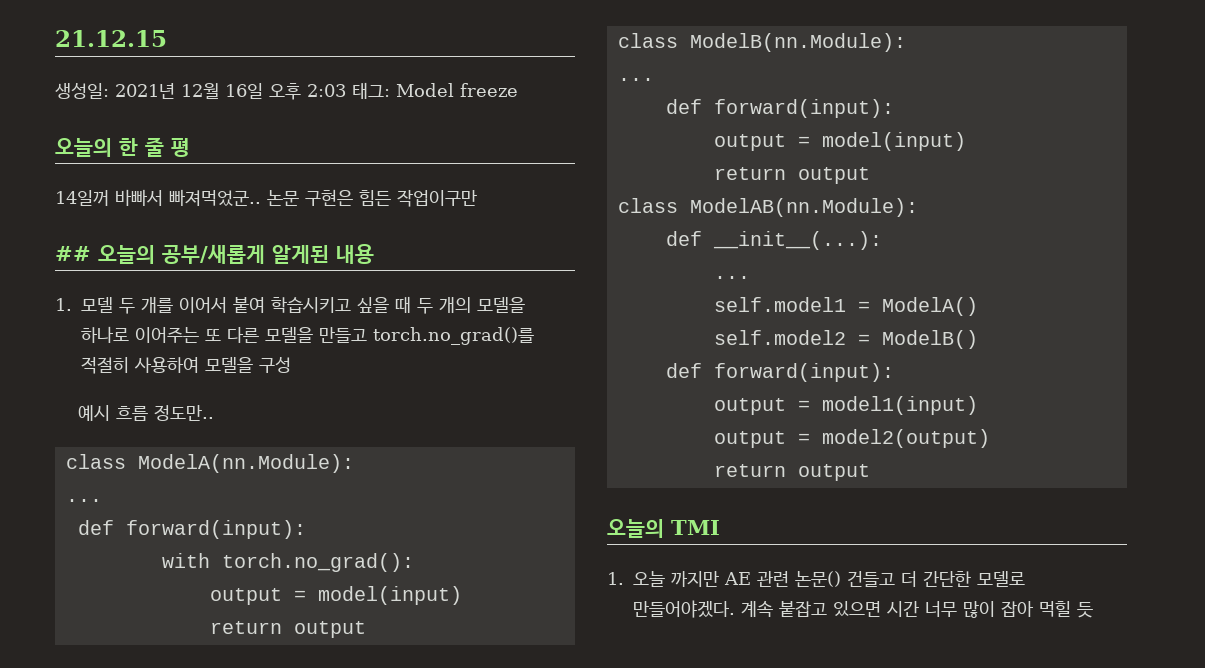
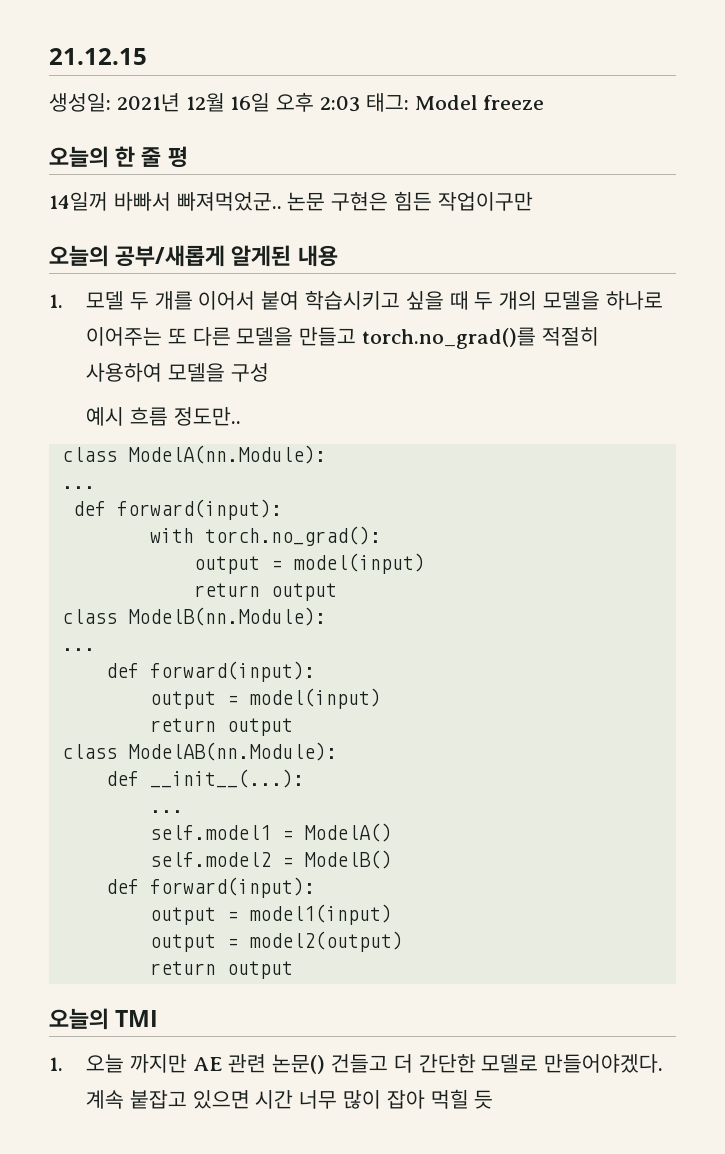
- ## 오늘의 공부/새롭게 알게된 내용
+ 오늘의 공부/새롭게 알게된 내용

